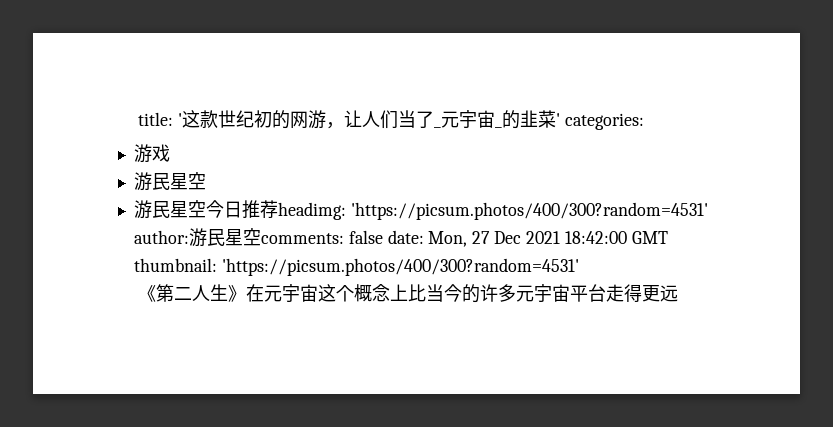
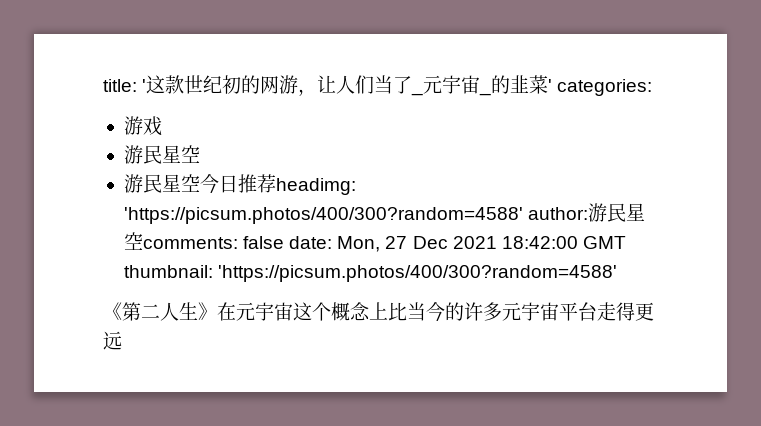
- 游民星空今日推荐headimg: 'https://picsum.photos/400/300?random=4531' author:游民星空comments: false date: Mon, 27 Dec 2021 18:42:00 GMT thumbnail: 'https://picsum.photos/400/300?random=4531'
+ 游民星空今日推荐headimg: 'https://picsum.photos/400/300?random=4588' author:游民星空comments: false date: Mon, 27 Dec 2021 18:42:00 GMT thumbnail: 'https://picsum.photos/400/300?random=4588'

